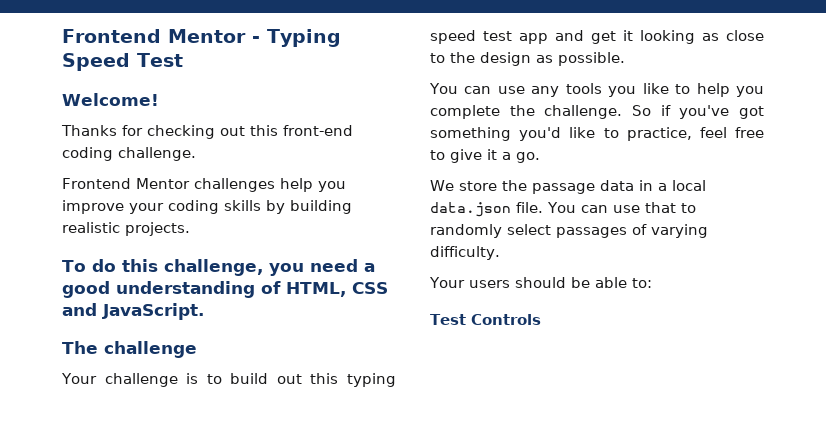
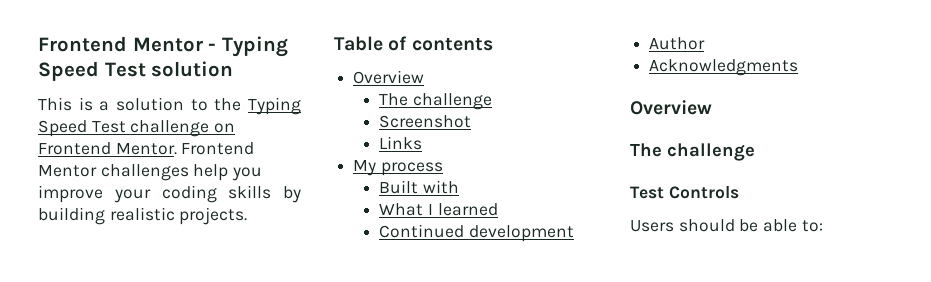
- Frontend Mentor - Typing Speed Test
- Welcome!
- Thanks for checking out this front-end coding challenge.
- Frontend Mentor challenges help you improve your coding skills by building realistic projects.
+ Frontend Mentor - Typing Speed Test solution
+ This is a solution to the Typing Speed Test challenge on Frontend Mentor. Frontend Mentor challenges help you improve your coding skills by building realistic projects.
- To do this challenge, you need a good understanding of HTML, CSS and JavaScript.
+ Table of contents
+ Overview
  The challenge
- Your challenge is to build out this typing speed test app and get it looking as close to the design as possible.
- You can use any tools you like to help you complete the challenge. So if you've got something you'd like to practice, feel free to give it a go.
- We store the passage data in a local data.json file. You can use that to randomly select passages of varying difficulty.
- Your users should be able to:
+ Screenshot
+ Links
+ My process
+ Built with
+ What I learned
+ Continued development
+ Author
+ Acknowledgments
+ Overview
+ The challenge
+ Test Controls
+ Users should be able to:
- Test Controls

